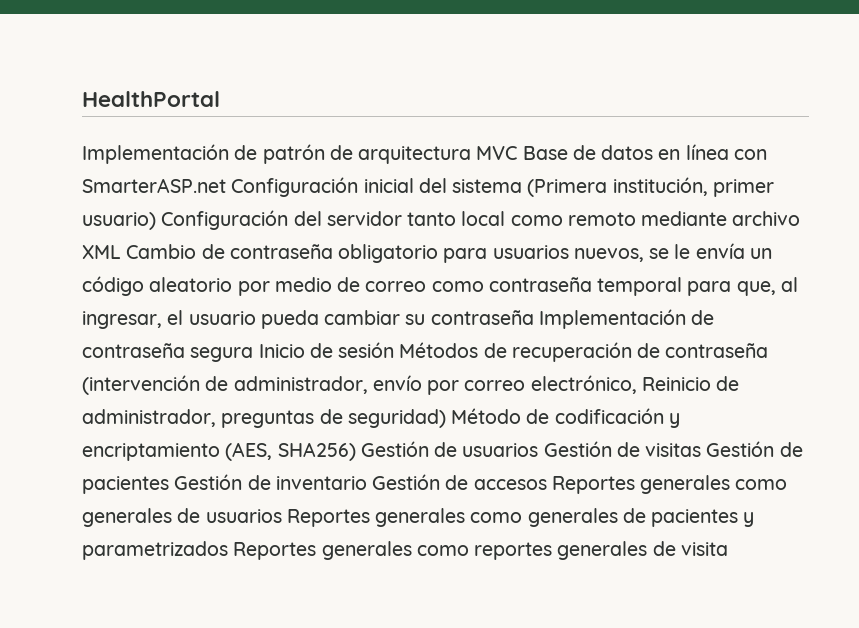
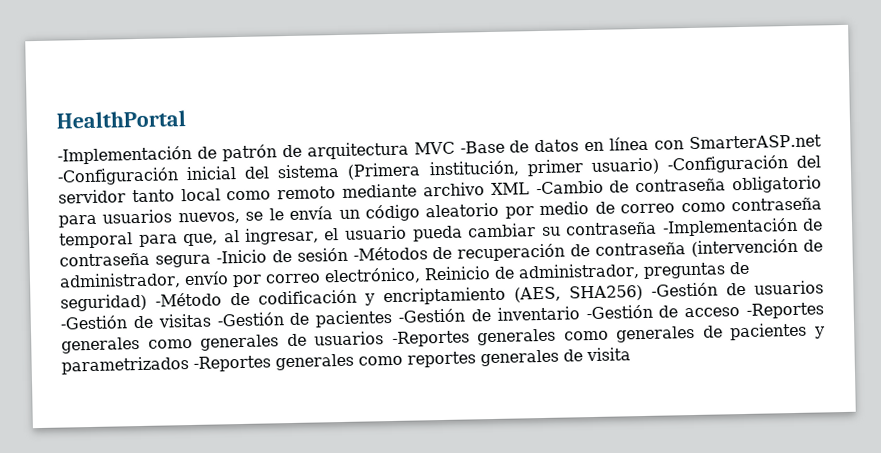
- Implementación de patrón de arquitectura MVC Base de datos en línea con SmarterASP.net Configuración inicial del sistema (Primera institución, primer usuario) Configuración del servidor tanto local como remoto mediante archivo XML Cambio de contraseña obligatorio para usuarios nuevos, se le envía un código aleatorio por medio de correo como contraseña temporal para que, al ingresar, el usuario pueda cambiar su contraseña Implementación de contraseña segura Inicio de sesión Métodos de recuperación de contraseña (intervención de administrador, envío por correo electrónico, Reinicio de administrador, preguntas de seguridad) Método de codificación y encriptamiento (AES, SHA256) Gestión de usuarios Gestión de visitas Gestión de pacientes Gestión de inventario Gestión de accesos Reportes generales como generales de usuarios Reportes generales como generales de pacientes y parametrizados Reportes generales como reportes generales de visita
+ -Implementación de patrón de arquitectura MVC -Base de datos en línea con SmarterASP.net -Configuración inicial del sistema (Primera institución, primer usuario) -Configuración del servidor tanto local como remoto mediante archivo XML -Cambio de contraseña obligatorio para usuarios nuevos, se le envía un código aleatorio por medio de correo como contraseña temporal para que, al ingresar, el usuario pueda cambiar su contraseña -Implementación de contraseña segura -Inicio de sesión -Métodos de recuperación de contraseña (intervención de administrador, envío por correo electrónico, Reinicio de administrador, preguntas de seguridad) -Método de codificación y encriptamiento (AES, SHA256) -Gestión de usuarios -Gestión de visitas -Gestión de pacientes -Gestión de inventario -Gestión de acceso -Reportes generales como generales de usuarios -Reportes generales como generales de pacientes y parametrizados -Reportes generales como reportes generales de visita

